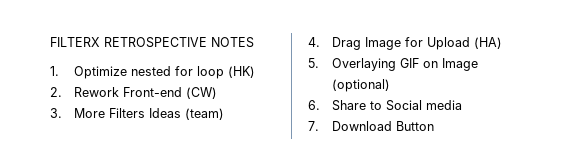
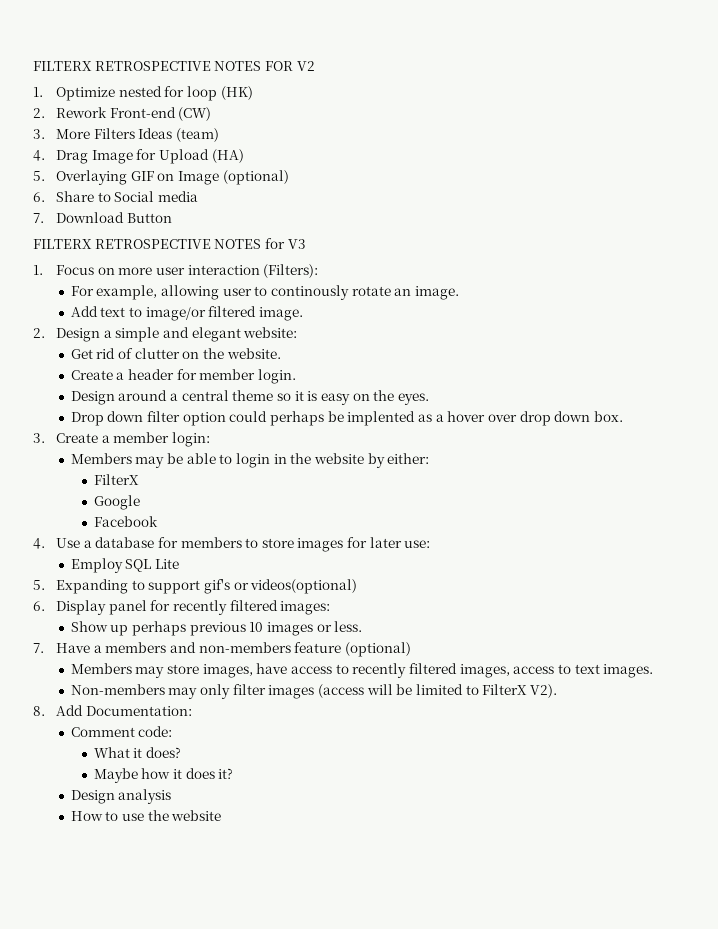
- FILTERX RETROSPECTIVE NOTES
+ FILTERX RETROSPECTIVE NOTES FOR V2
+ FILTERX RETROSPECTIVE NOTES for V3
+ 1. Focus on more user interaction (Filters):
+ For example, allowing user to continously rotate an image.
+ Add text to image/or filtered image.
+ 2. Design a simple and elegant website:
+ Get rid of clutter on the website.
+ Create a header for member login.
+ Design around a central theme so it is easy on the eyes.
+ Drop down filter option could perhaps be implented as a hover over drop down box.
+ 3. Create a member login:
+ Members may be able to login in the website by either:
+ FilterX
+ Google
+ Facebook
+ 4. Use a database for members to store images for later use:
+ Employ SQL Lite
+ 5. Expanding to support gif's or videos(optional)
+ 6. Display panel for recently filtered images:
+ Show up perhaps previous 10 images or less.
+ 7. Have a members and non-members feature (optional)
+ Members may store images, have access to recently filtered images, access to text images.
+ Non-members may only filter images (access will be limited to FilterX V2).
+ 8. Add Documentation:
+ Comment code:
+ What it does?
+ Maybe how it does it?
+ Design analysis
+ How to use the website

